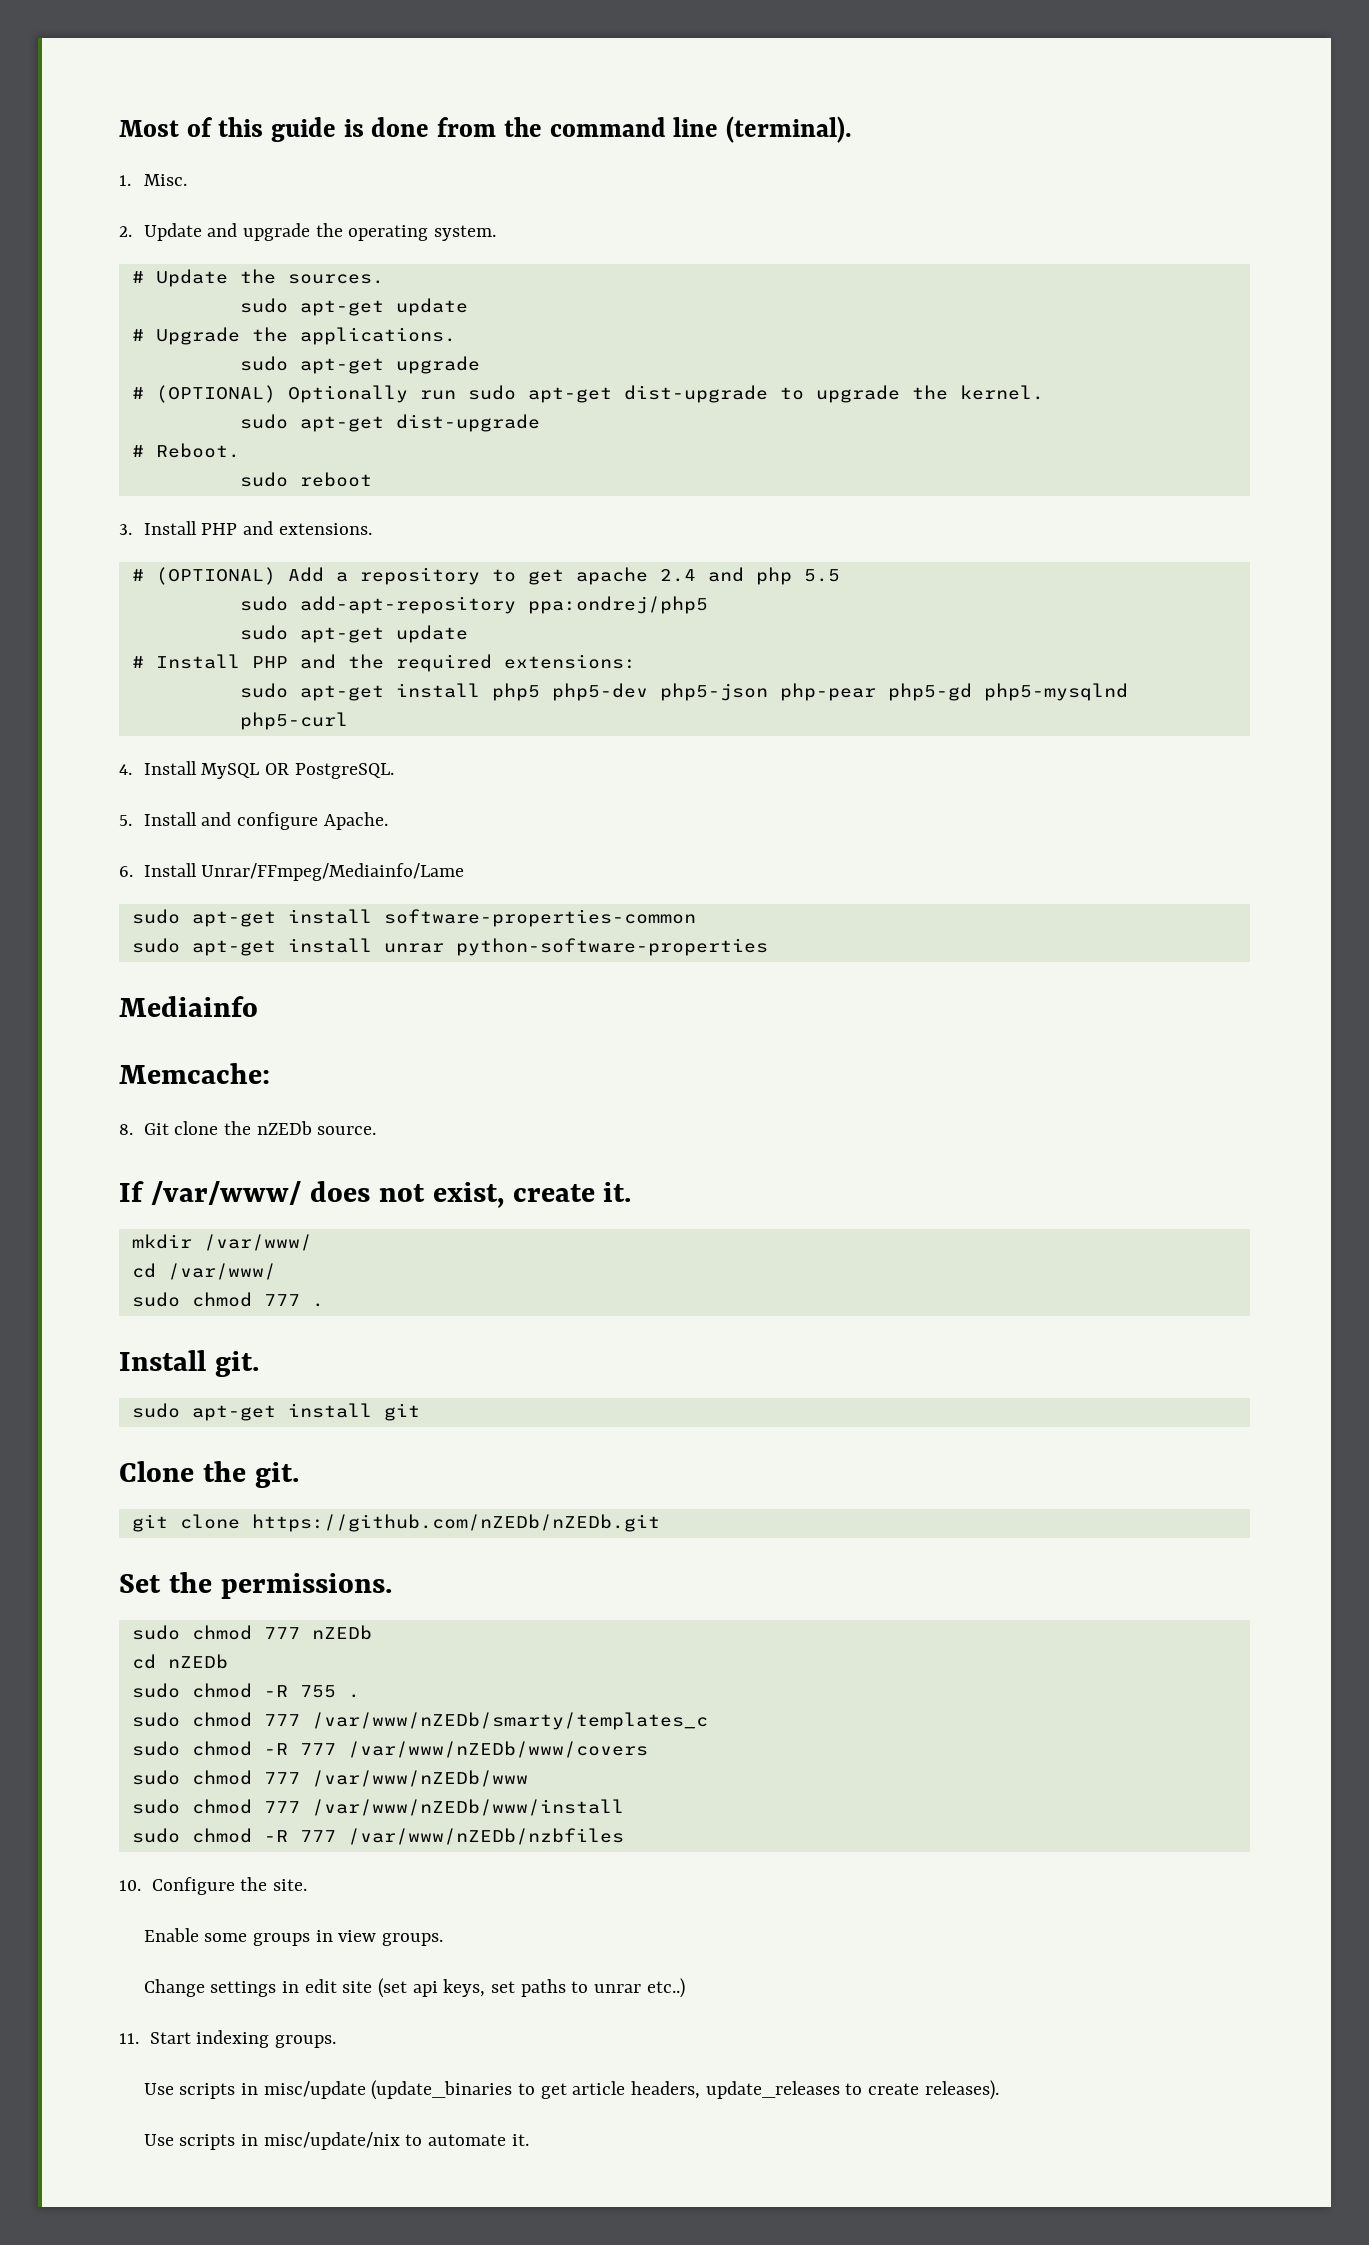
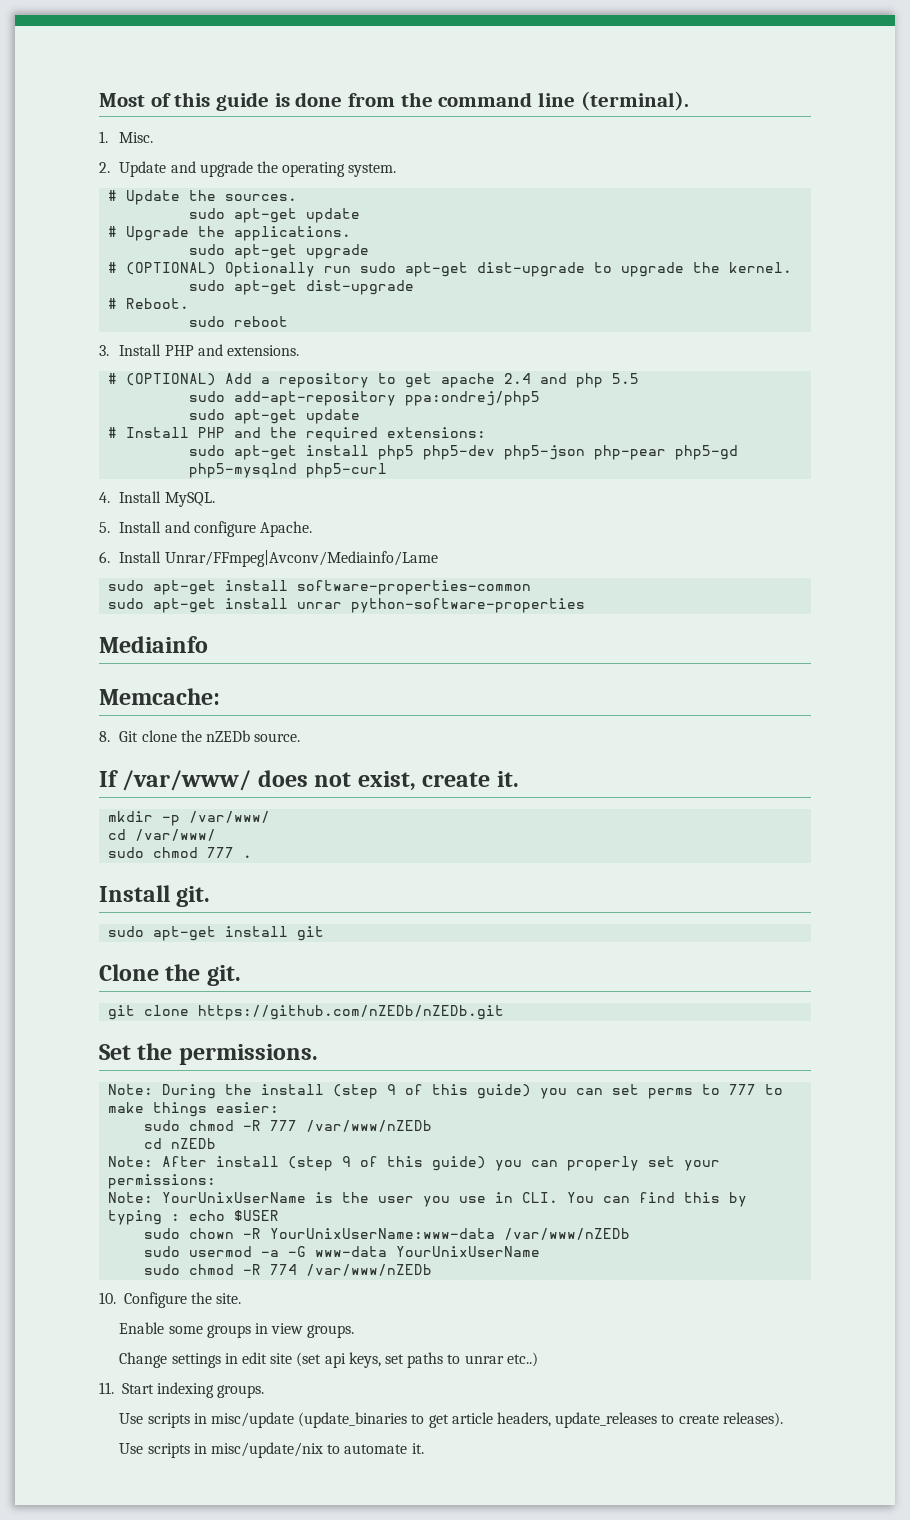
- 4. Install MySQL OR PostgreSQL.
+ 4. Install MySQL.
- 6. Install Unrar/FFmpeg/Mediainfo/Lame
+ 6. Install Unrar/FFmpeg|Avconv/Mediainfo/Lame
- mkdir /var/www/
+ mkdir -p /var/www/
- sudo chmod 777 nZEDb
+ Note: During the install (step 9 of this guide) you can set perms to 777 to make things easier:
+ sudo chmod -R 777 /var/www/nZEDb
  cd nZEDb
- sudo chmod -R 755 .
- sudo chmod 777 /var/www/nZEDb/smarty/templates_c
- sudo chmod -R 777 /var/www/nZEDb/www/covers
- sudo chmod 777 /var/www/nZEDb/www
- sudo chmod 777 /var/www/nZEDb/www/install
- sudo chmod -R 777 /var/www/nZEDb/nzbfiles
+ Note: After install (step 9 of this guide) you can properly set your permissions:
+ Note: YourUnixUserName is the user you use in CLI. You can find this by typing : echo $USER
+ sudo chown -R YourUnixUserName:www-data /var/www/nZEDb
+ sudo usermod -a -G www-data YourUnixUserName
+ sudo chmod -R 774 /var/www/nZEDb

